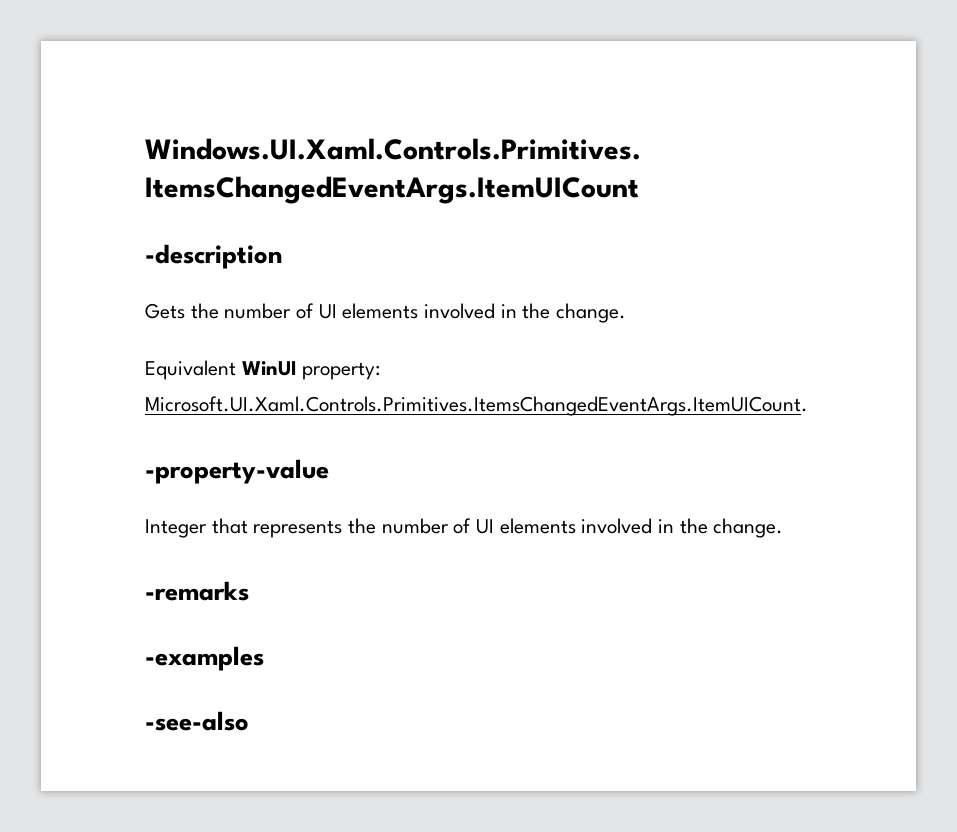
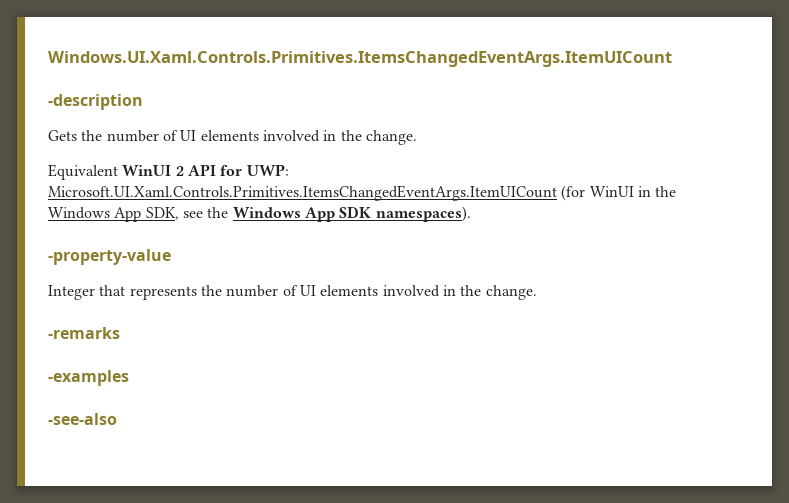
- Equivalent WinUI property: Microsoft.UI.Xaml.Controls.Primitives.ItemsChangedEventArgs.ItemUICount.
+ Equivalent WinUI 2 API for UWP: Microsoft.UI.Xaml.Controls.Primitives.ItemsChangedEventArgs.ItemUICount (for WinUI in the Windows App SDK, see the Windows App SDK namespaces).

